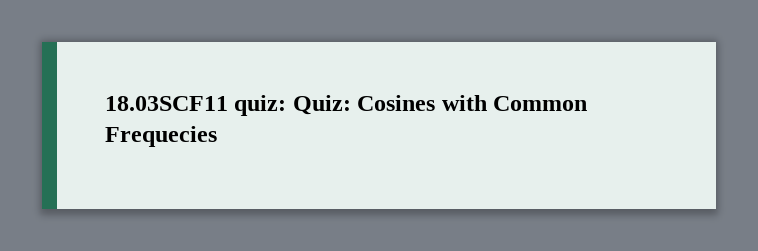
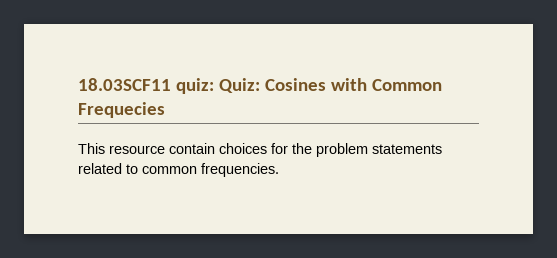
+ This resource contain choices for the problem statements related to common frequencies.

